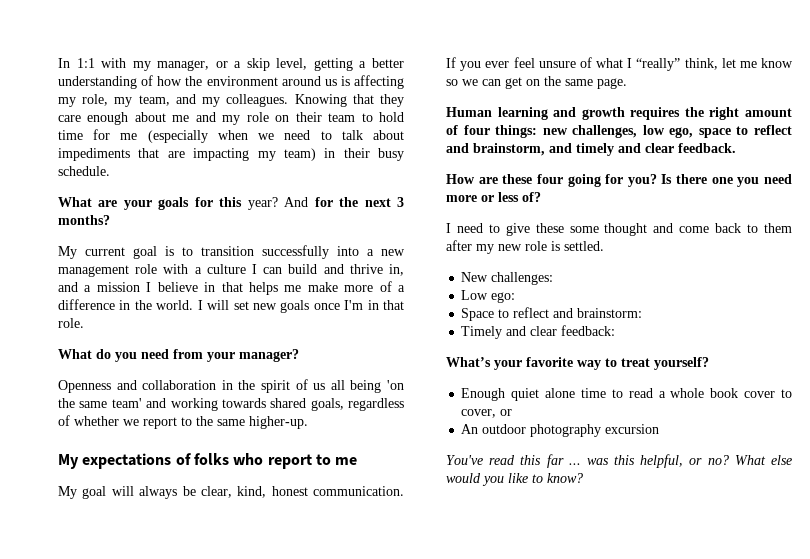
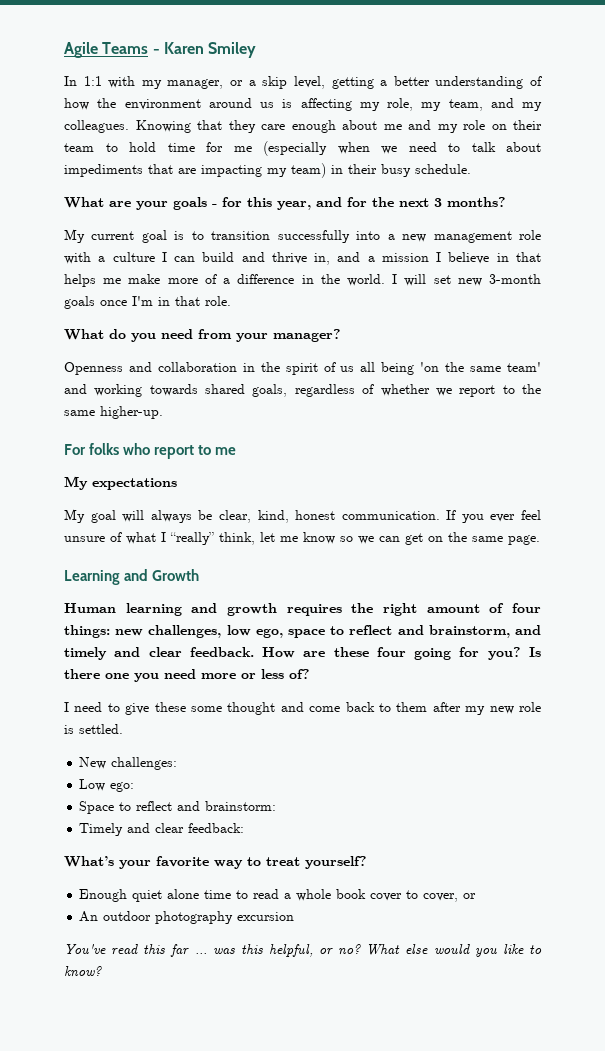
+ Agile Teams - Karen Smiley
- What are your goals for this year? And for the next 3 months?
+ What are your goals - for this year, and for the next 3 months?
- I will set new goals once I'm in that role.
+ I will set new 3-month goals once I'm in that role.
- My expectations of folks who report to me
+ For folks who report to me
+ My expectations
+ Learning and Growth
- Human learning and growth requires the right amount of four things: new challenges, low ego, space to reflect and brainstorm, and timely and clear feedback.
- How are these four going for you?
+ Human learning and growth requires the right amount of four things: new challenges, low ego, space to reflect and brainstorm, and timely and clear feedback. How are these four going for you?

